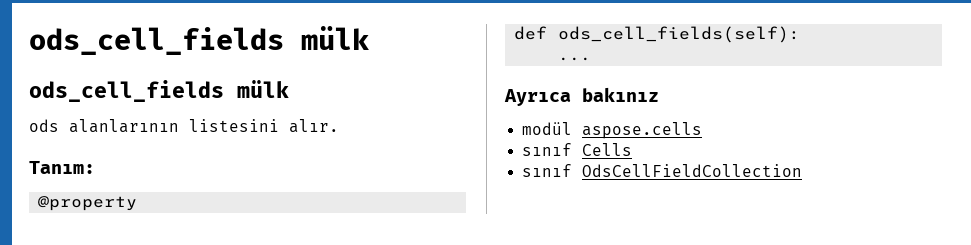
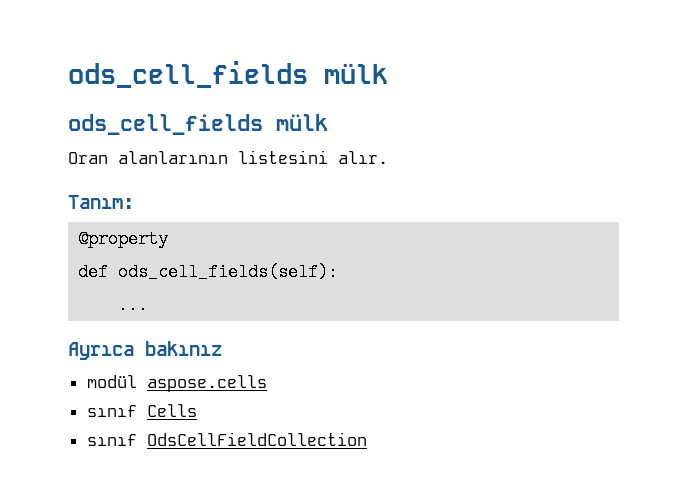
- ods alanlarının listesini alır.
+ Oran alanlarının listesini alır.

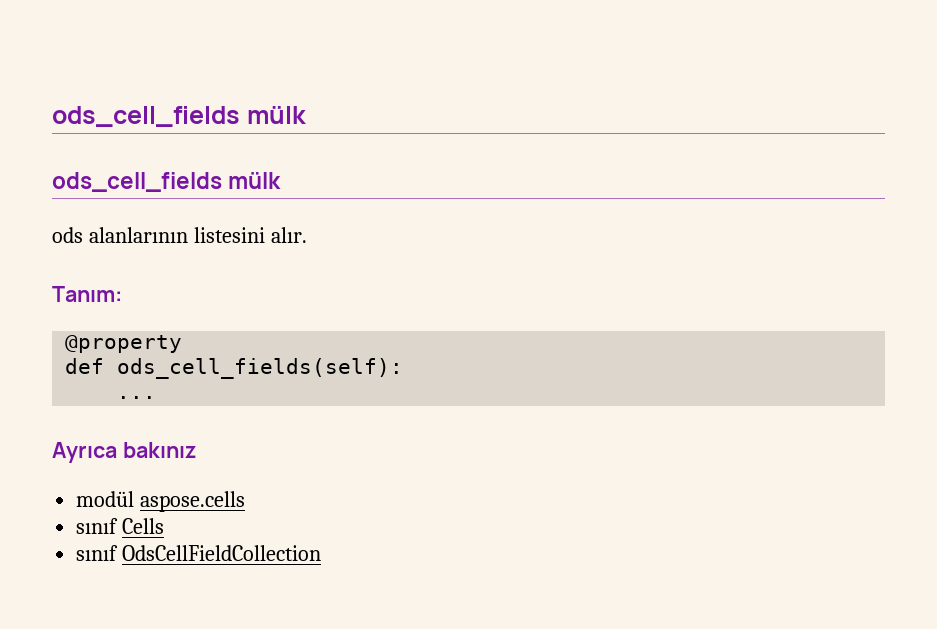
- Oran alanlarının listesini alır.
+ ods alanlarının listesini alır.

